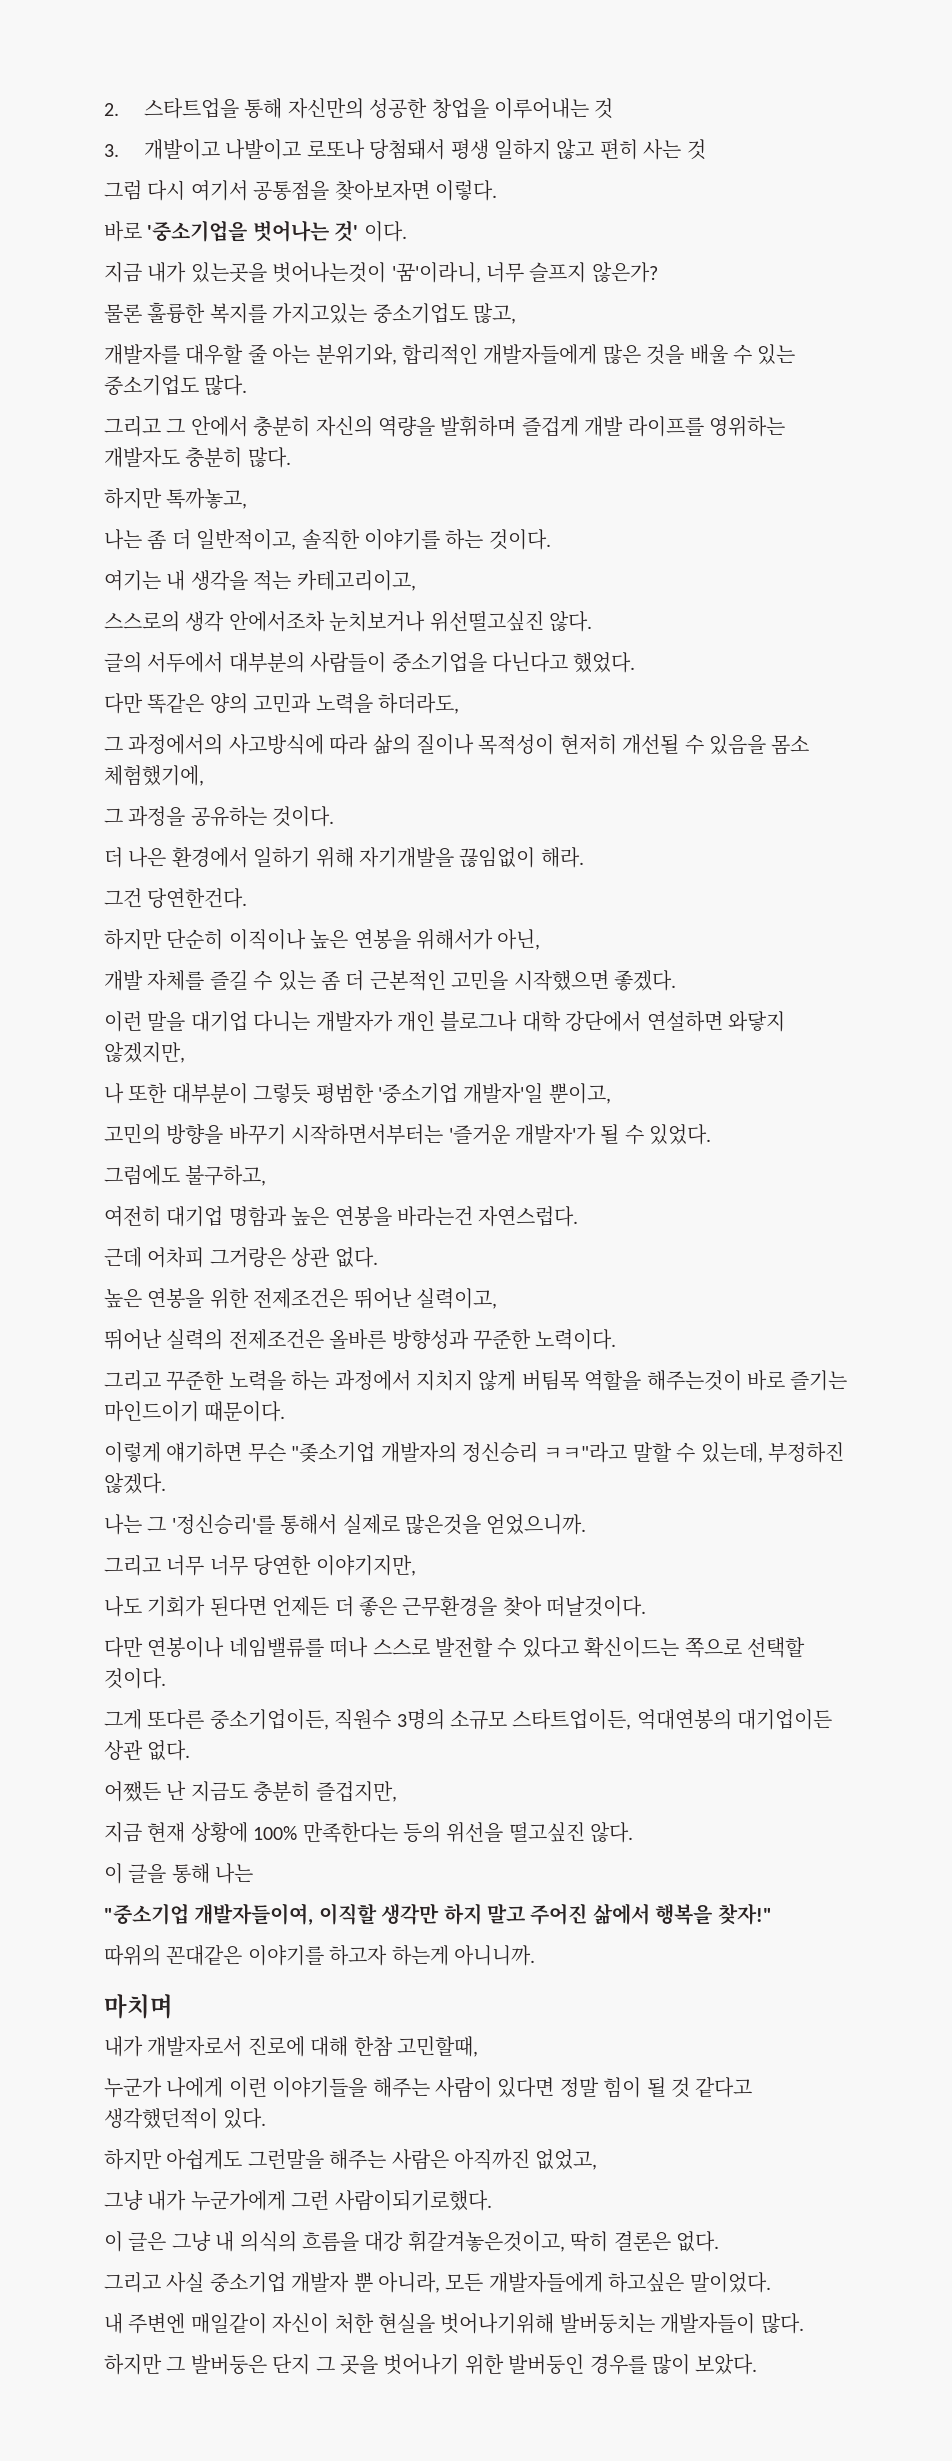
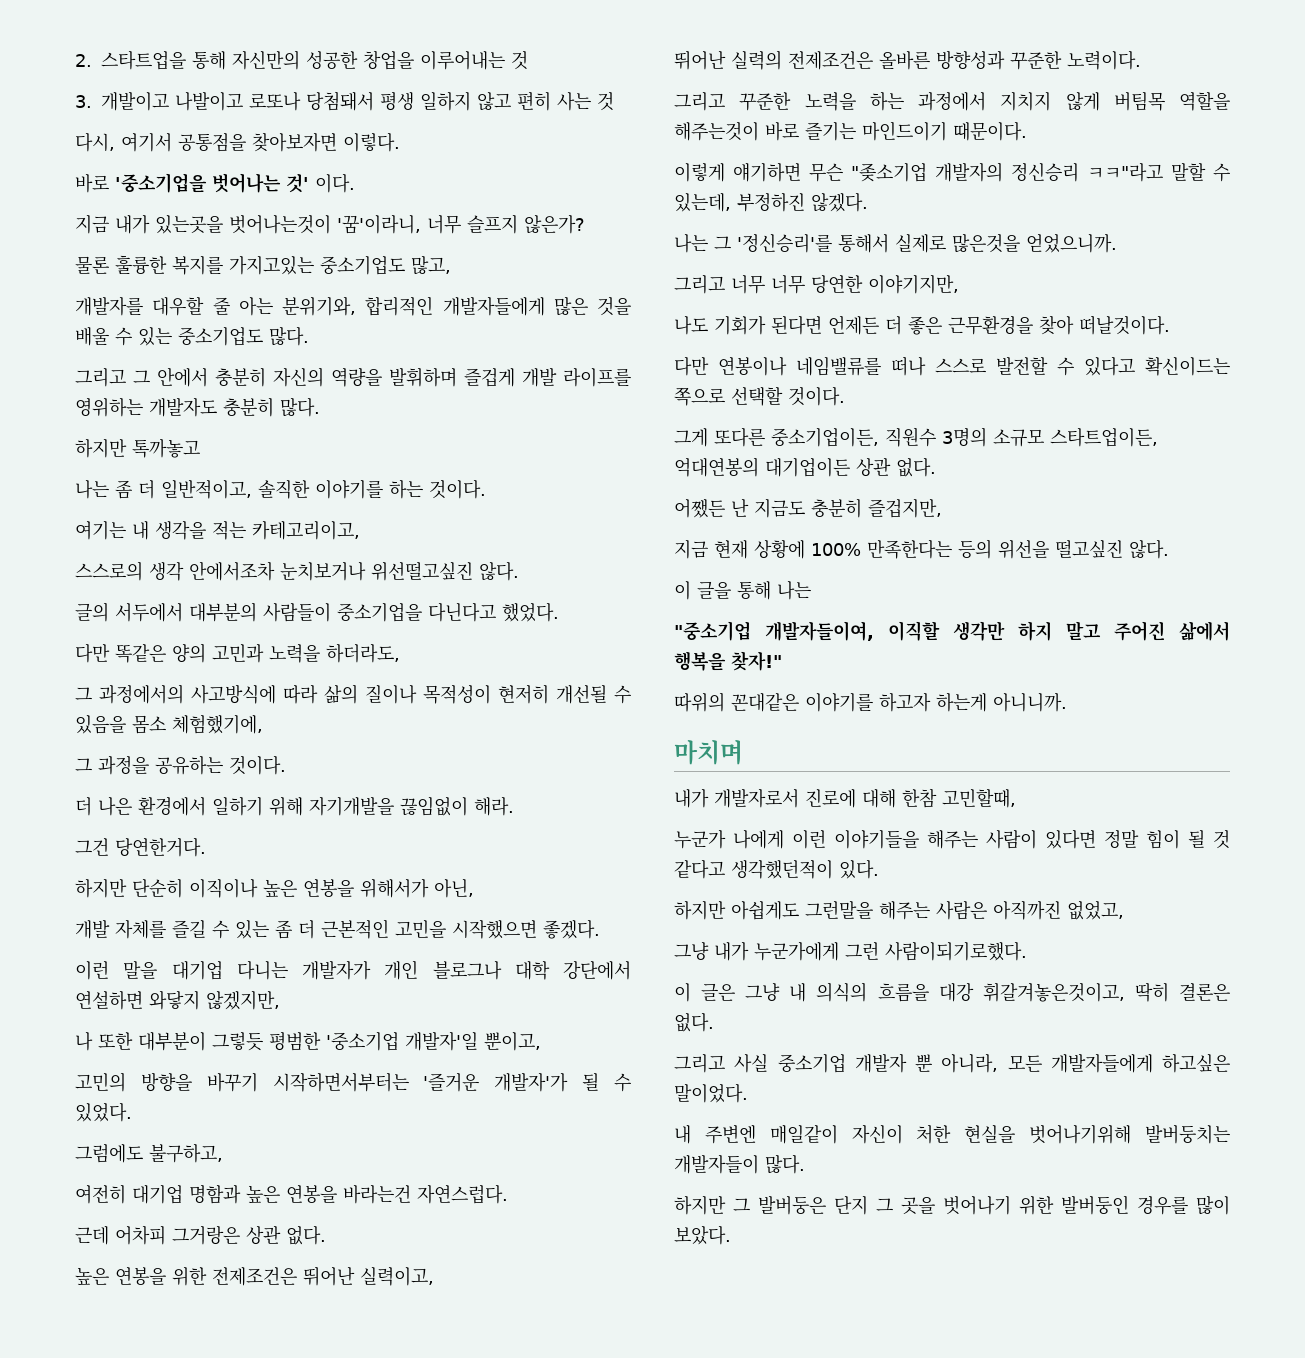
- 그럼 다시 여기서 공통점을 찾아보자면 이렇다.
+ 다시, 여기서 공통점을 찾아보자면 이렇다.
- 하지만 톡까놓고,
+ 하지만 톡까놓고
- 그건 당연한건다.
+ 그건 당연한거다.

